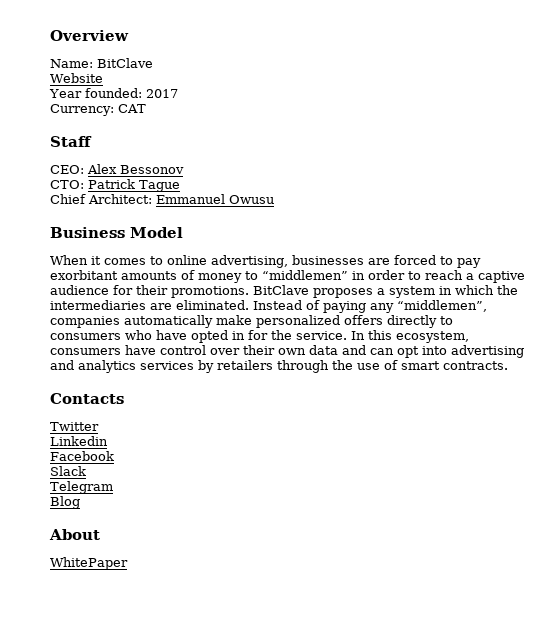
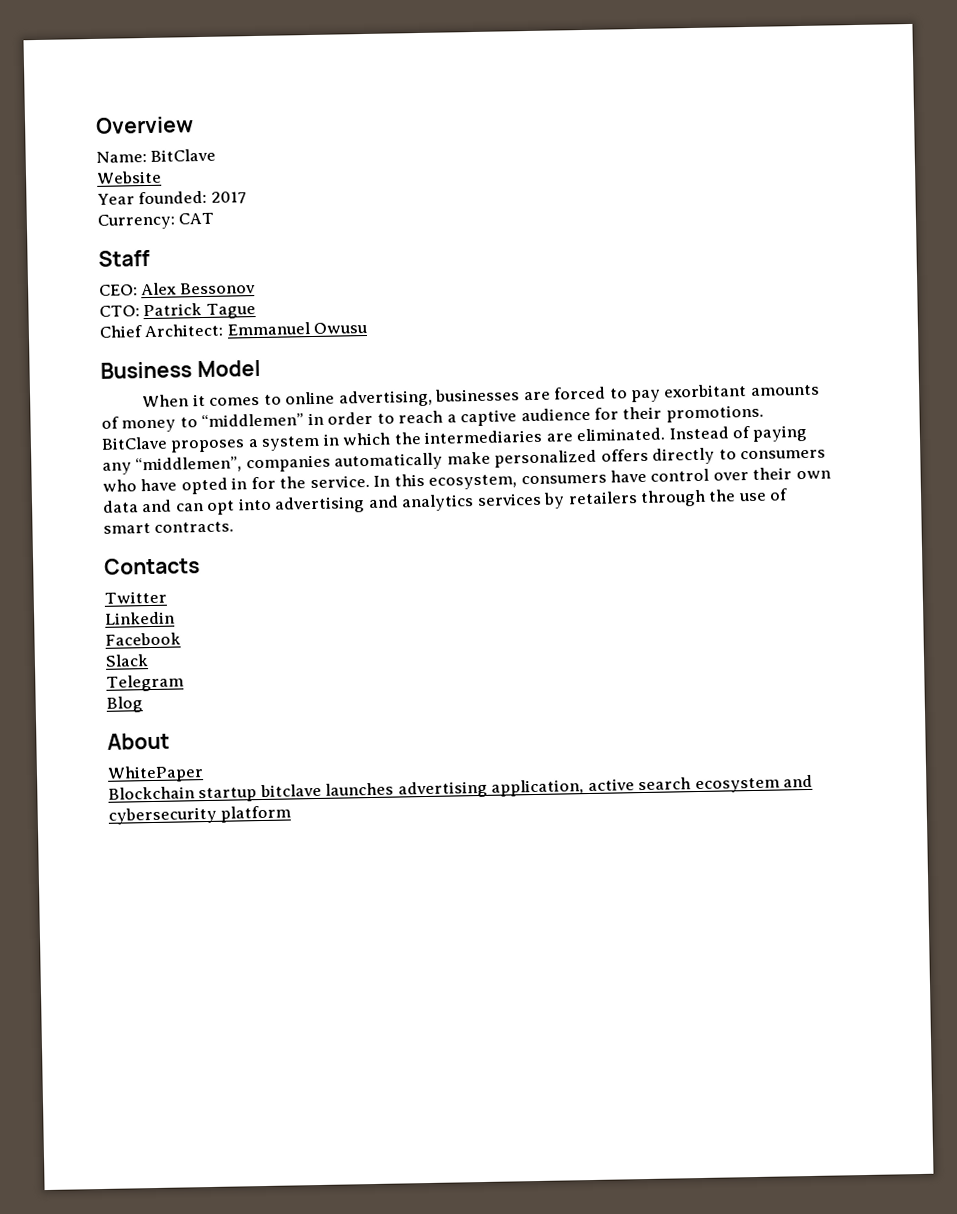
+ Blockchain startup bitclave launches advertising application, active search ecosystem and cybersecurity platform

